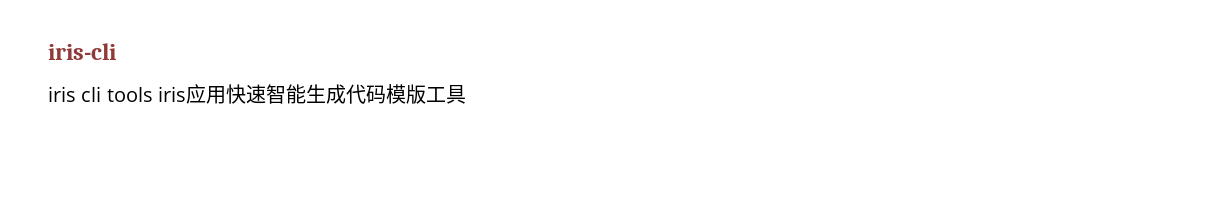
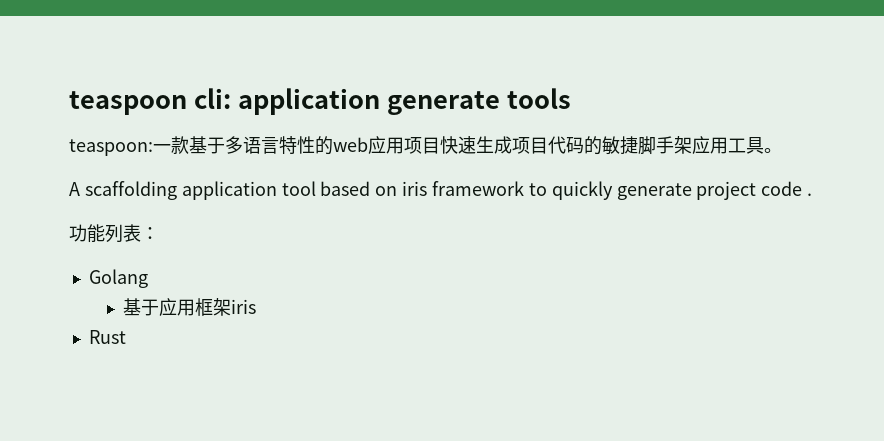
- iris-cli
- iris cli tools iris应用快速智能生成代码模版工具
+ teaspoon cli: application generate tools
+ teaspoon:一款基于多语言特性的web应用项目快速生成项目代码的敏捷脚手架应用工具。
+ A scaffolding application tool based on iris framework to quickly generate project code .
+ 功能列表：
+ Golang
+ 基于应用框架iris
+ Rust

